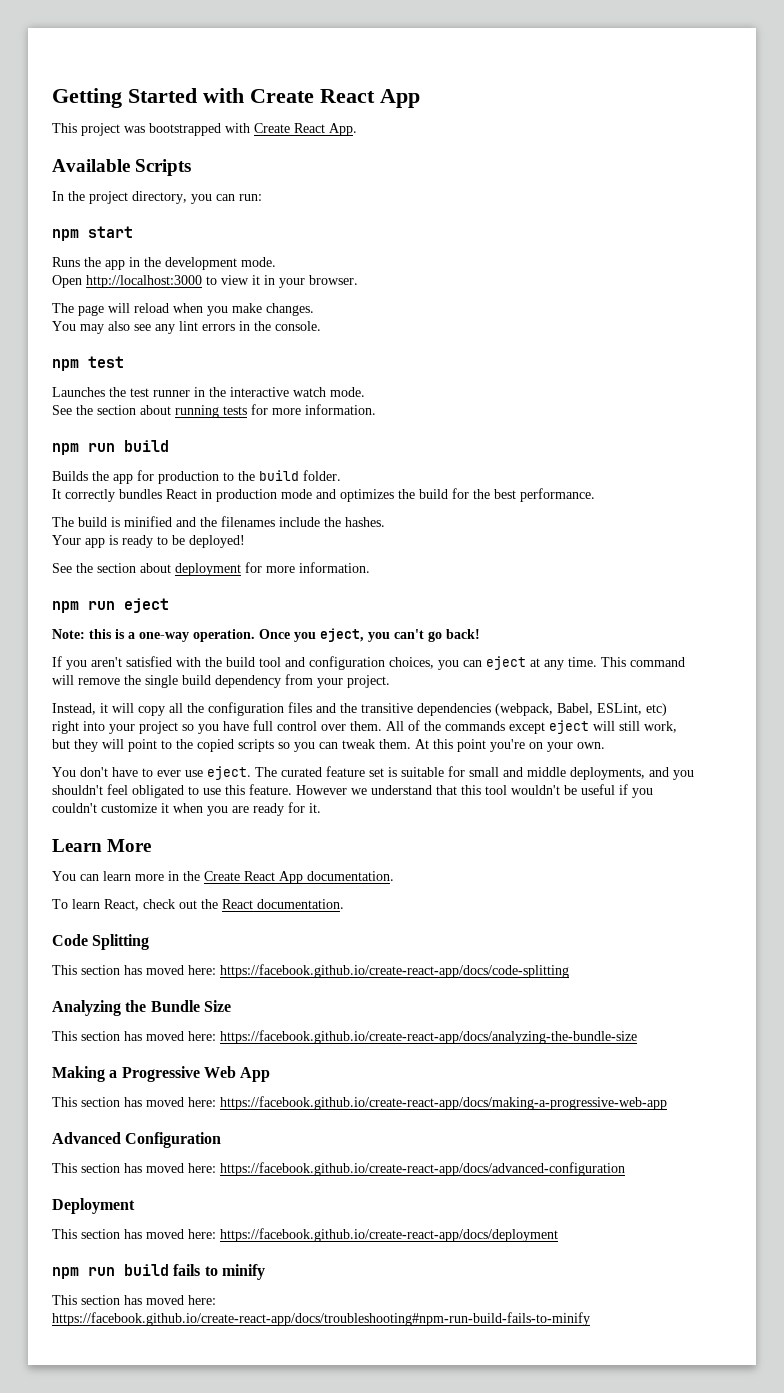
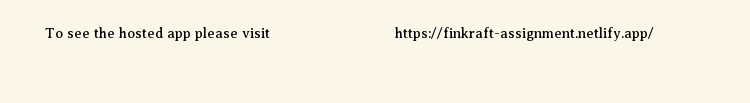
- Getting Started with Create React App
- This project was bootstrapped with Create React App.
- Available Scripts
- In the project directory, you can run:
- npm start
- Runs the app in the development mode.
- Open http://localhost:3000 to view it in your browser.
- The page will reload when you make changes.
- You may also see any lint errors in the console.
- npm test
- Launches the test runner in the interactive watch mode.
- See the section about running tests for more information.
- npm run build
- Builds the app for production to the build folder.
- It correctly bundles React in production mode and optimizes the build for the best performance.
- The build is minified and the filenames include the hashes.
- Your app is ready to be deployed!
- See the section about deployment for more information.
- npm run eject
- Note: this is a one-way operation. Once you eject, you can't go back!
- If you aren't satisfied with the build tool and configuration choices, you can eject at any time. This command will remove the single build dependency from your project.
- Instead, it will copy all the configuration files and the transitive dependencies (webpack, Babel, ESLint, etc) right into your project so you have full control over them. All of the commands except eject will still work, but they will point to the copied scripts so you can tweak them. At this point you're on your own.
- You don't have to ever use eject. The curated feature set is suitable for small and middle deployments, and you shouldn't feel obligated to use this feature. However we understand that this tool wouldn't be useful if you couldn't customize it when you are ready for it.
- Learn More
- You can learn more in the Create React App documentation.
- To learn React, check out the React documentation.
- Code Splitting
- This section has moved here: https://facebook.github.io/create-react-app/docs/code-splitting
- Analyzing the Bundle Size
- This section has moved here: https://facebook.github.io/create-react-app/docs/analyzing-the-bundle-size
- Making a Progressive Web App
- This section has moved here: https://facebook.github.io/create-react-app/docs/making-a-progressive-web-app
- Advanced Configuration
- This section has moved here: https://facebook.github.io/create-react-app/docs/advanced-configuration
- Deployment
- This section has moved here: https://facebook.github.io/create-react-app/docs/deployment
- npm run build fails to minify
- This section has moved here: https://facebook.github.io/create-react-app/docs/troubleshooting#npm-run-build-fails-to-minify
+ To see the hosted app please visit https://finkraft-assignment.netlify.app/

